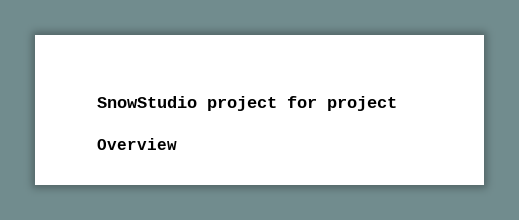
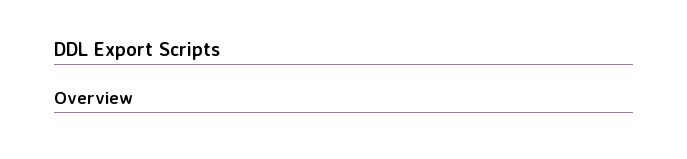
- SnowStudio project for project
+ DDL Export Scripts

